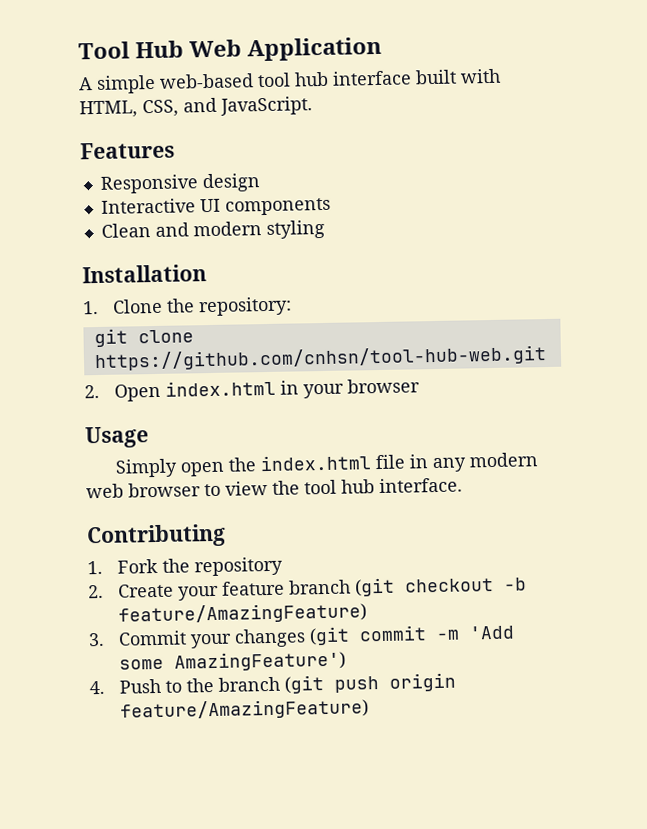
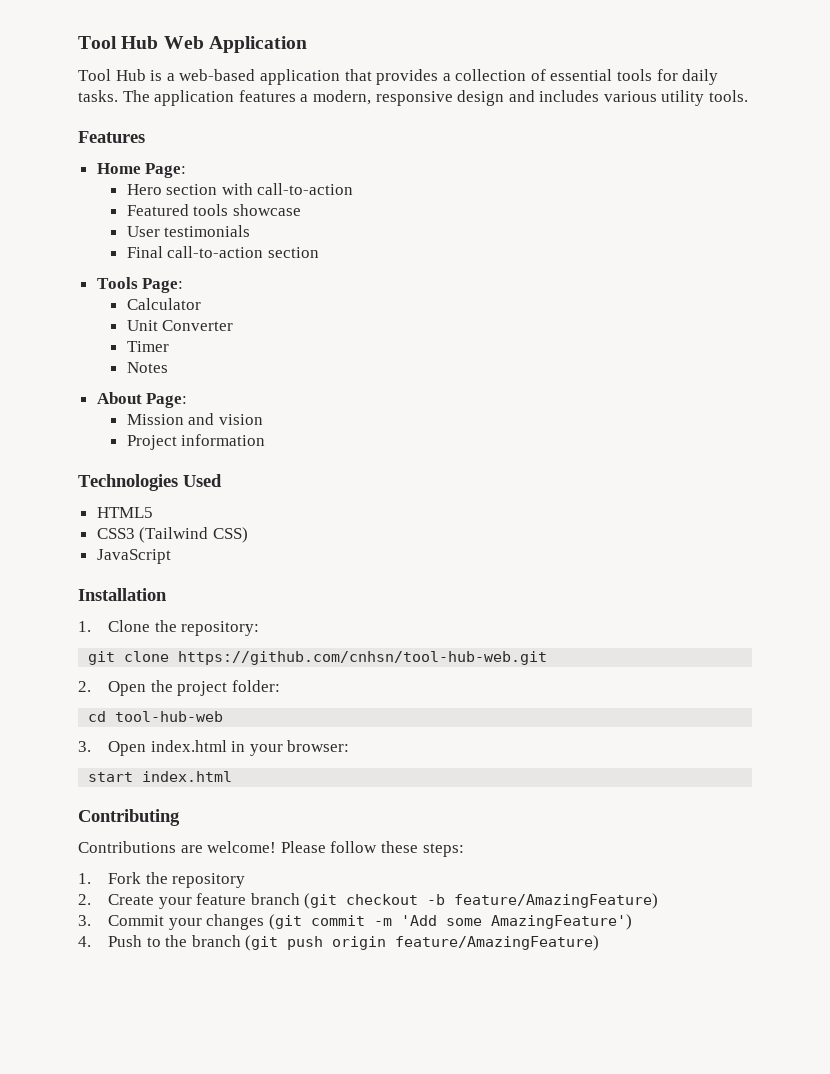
- A simple web-based tool hub interface built with HTML, CSS, and JavaScript.
+ Tool Hub is a web-based application that provides a collection of essential tools for daily tasks. The application features a modern, responsive design and includes various utility tools.
  Features
- Responsive design
- Interactive UI components
- Clean and modern styling
+ Home Page:
+ Hero section with call-to-action
+ Featured tools showcase
+ User testimonials
+ Final call-to-action section
+ Tools Page:
+ Calculator
+ Unit Converter
+ Timer
+ Notes
+ About Page:
+ Mission and vision
+ Project information
+ Technologies Used
+ HTML5
+ CSS3 (Tailwind CSS)
+ JavaScript
- 2. Open index.html in your browser
- Usage
- Simply open the index.html file in any modern web browser to view the tool hub interface.
+ 2. Open the project folder:
+ cd tool-hub-web
+ 3. Open index.html in your browser:
+ start index.html
  Contributing
+ Contributions are welcome! Please follow these steps:

